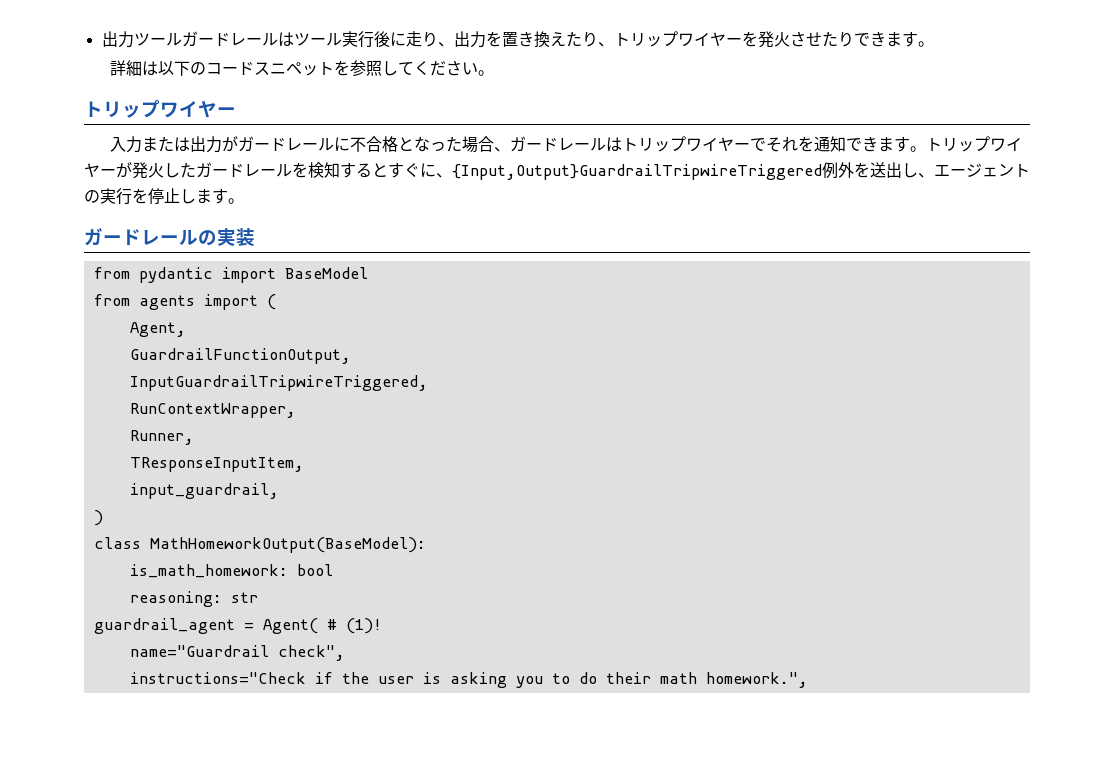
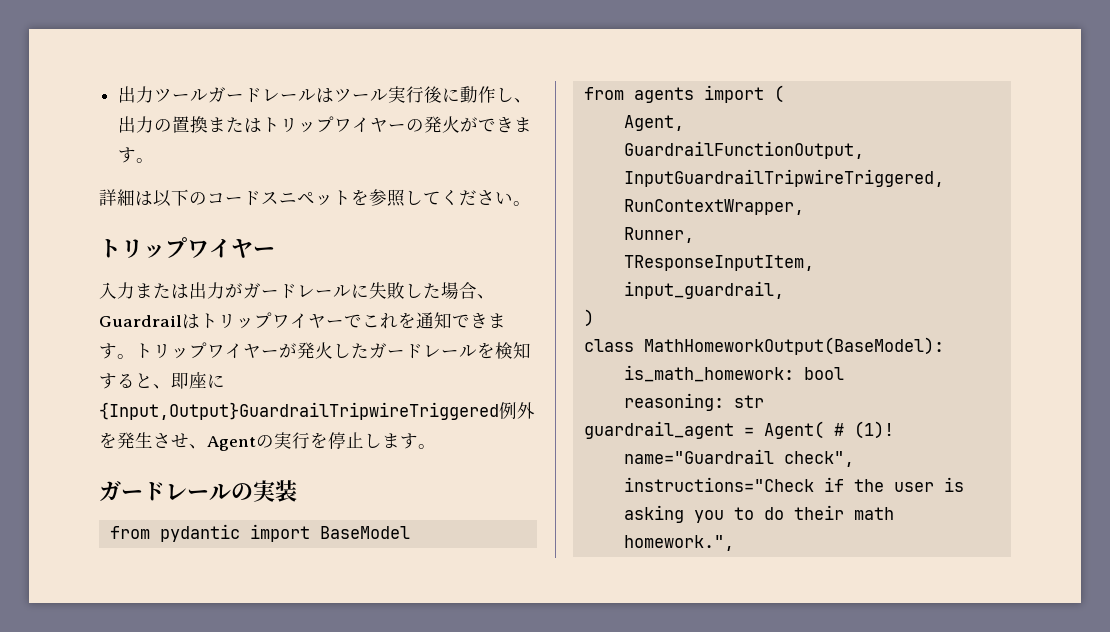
- 出力ツールガードレールはツール実行後に走り、出力を置き換えたり、トリップワイヤーを発火させたりできます。
+ 出力ツールガードレールはツール実行後に動作し、出力の置換またはトリップワイヤーの発火ができます。
- 入力または出力がガードレールに不合格となった場合、ガードレールはトリップワイヤーでそれを通知できます。
+ 入力または出力がガードレールに失敗した場合、Guardrailはトリップワイヤーでこれを通知できます。
- トリップワイヤーが発火したガードレールを検知するとすぐに、{Input,Output}GuardrailTripwireTriggered例外を送出し、エージェントの実行を停止します。
+ トリップワイヤーが発火したガードレールを検知すると、即座に{Input,Output}GuardrailTripwireTriggered例外を発生させ、Agentの実行を停止します。

